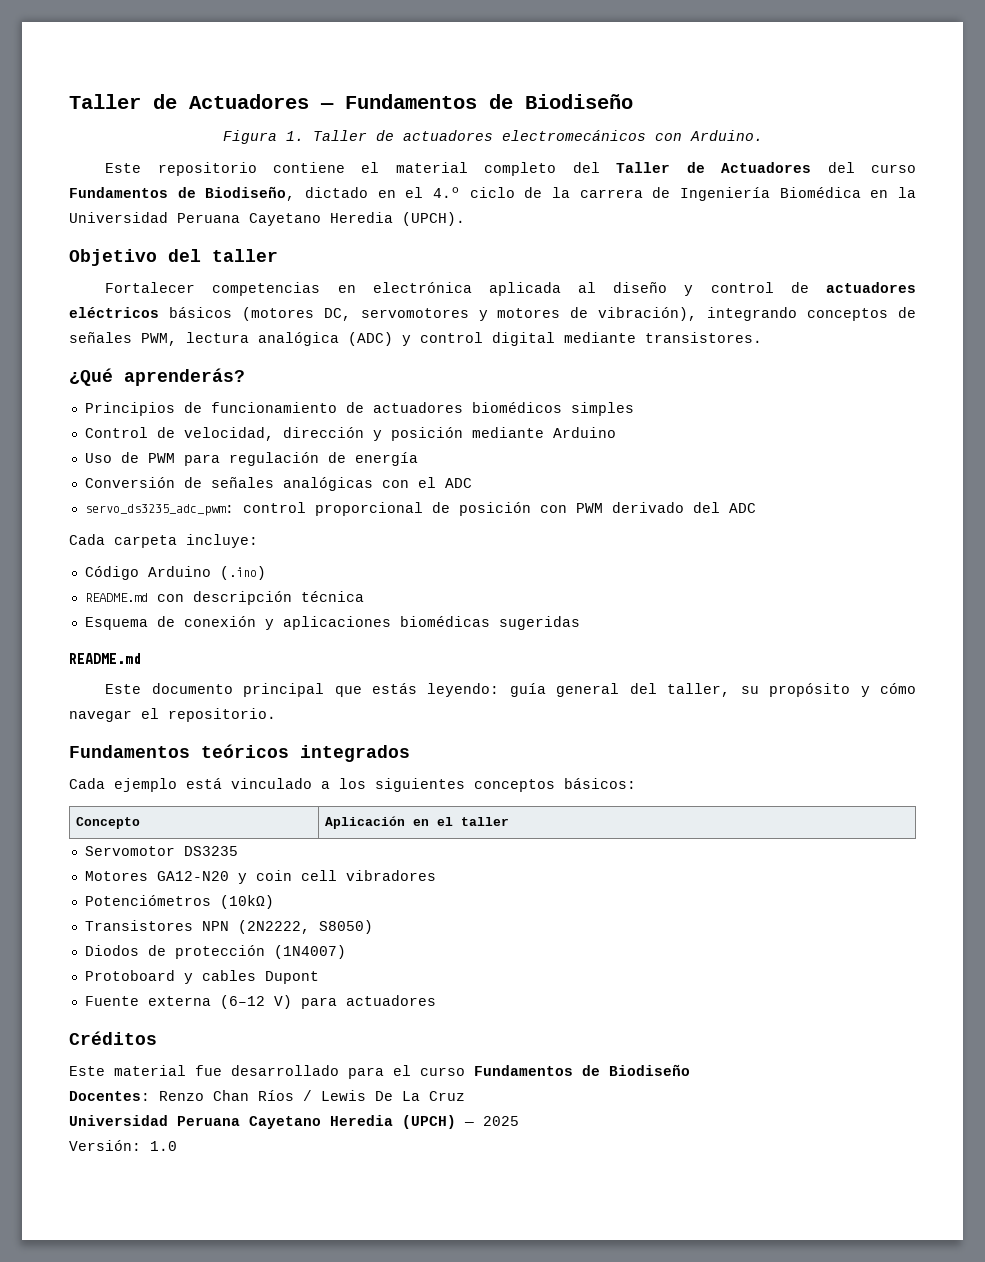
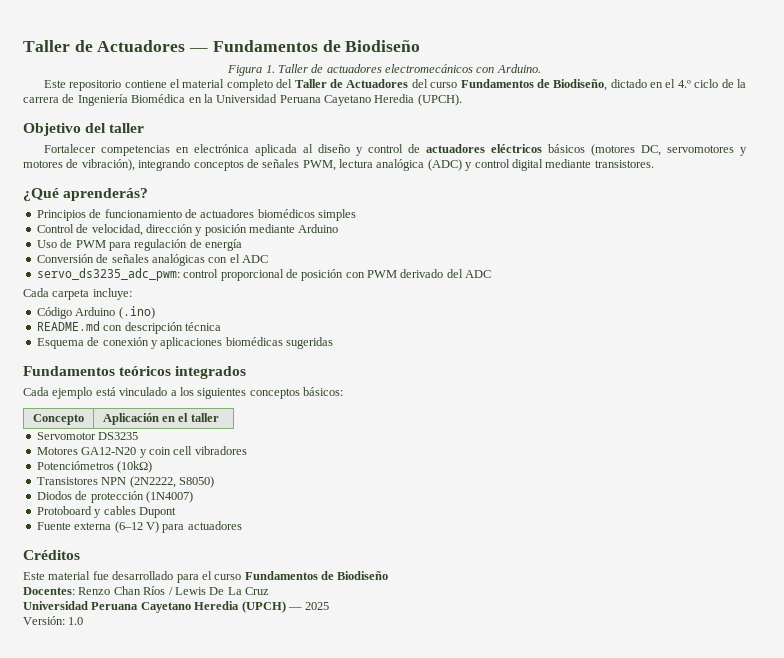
  Esquema de conexión y aplicaciones biomédicas sugeridas
- README.md
- Este documento principal que estás leyendo: guía general del taller, su propósito y cómo navegar el repositorio.

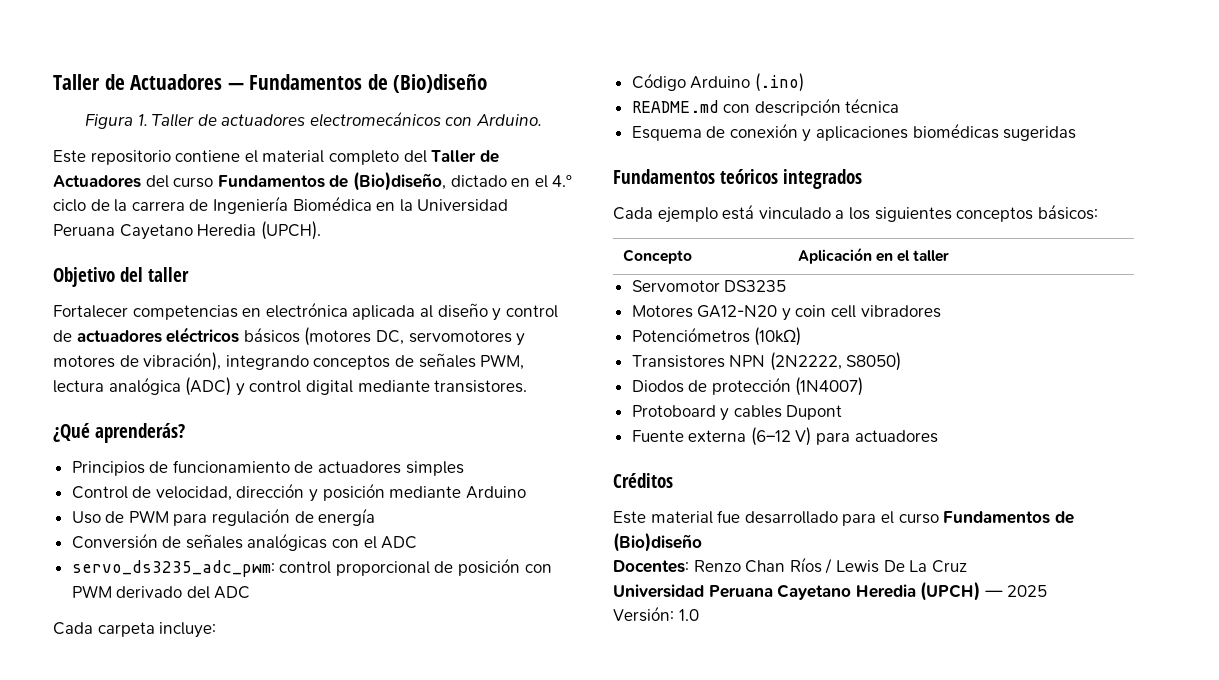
- Taller de Actuadores — Fundamentos de Biodiseño
+ Taller de Actuadores — Fundamentos de (Bio)diseño
- Este repositorio contiene el material completo del Taller de Actuadores del curso Fundamentos de Biodiseño, dictado en el 4.º ciclo de la carrera de Ingeniería Biomédica en la Universidad Peruana Cayetano Heredia (UPCH).
+ Este repositorio contiene el material completo del Taller de Actuadores del curso Fundamentos de (Bio)diseño, dictado en el 4.º ciclo de la carrera de Ingeniería Biomédica en la Universidad Peruana Cayetano Heredia (UPCH).
- Principios de funcionamiento de actuadores biomédicos simples
+ Principios de funcionamiento de actuadores simples
- Este material fue desarrollado para el curso Fundamentos de Biodiseño
+ Este material fue desarrollado para el curso Fundamentos de (Bio)diseño

